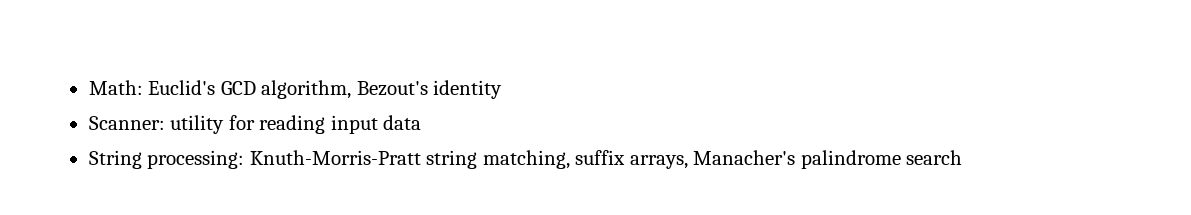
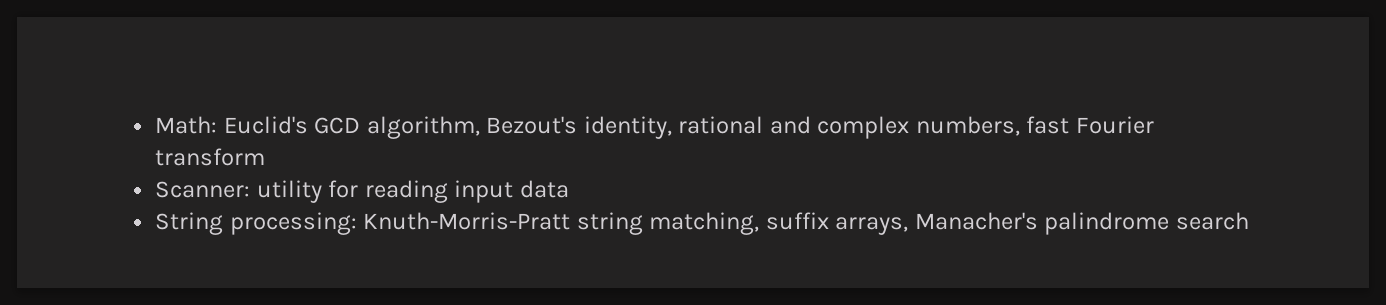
- Math: Euclid's GCD algorithm, Bezout's identity
+ Math: Euclid's GCD algorithm, Bezout's identity, rational and complex numbers, fast Fourier transform

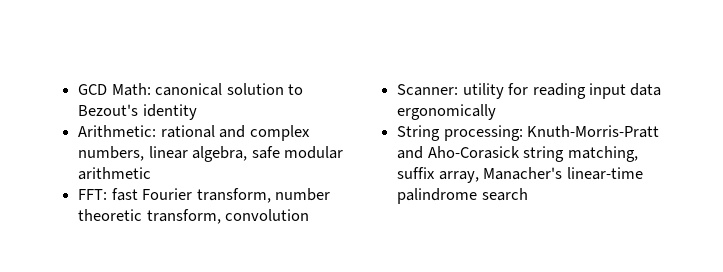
- Math: Euclid's GCD algorithm, Bezout's identity, rational and complex numbers, fast Fourier transform
+ GCD Math: canonical solution to Bezout's identity
+ Arithmetic: rational and complex numbers, linear algebra, safe modular arithmetic
+ FFT: fast Fourier transform, number theoretic transform, convolution
- Scanner: utility for reading input data
+ Scanner: utility for reading input data ergonomically
- String processing: Knuth-Morris-Pratt string matching, suffix arrays, Manacher's palindrome search
+ String processing: Knuth-Morris-Pratt and Aho-Corasick string matching, suffix array, Manacher's linear-time palindrome search

